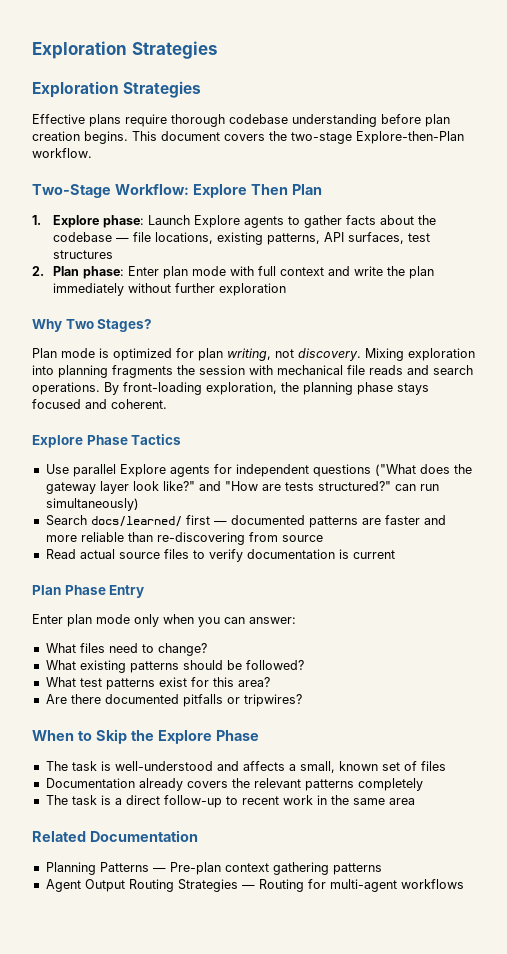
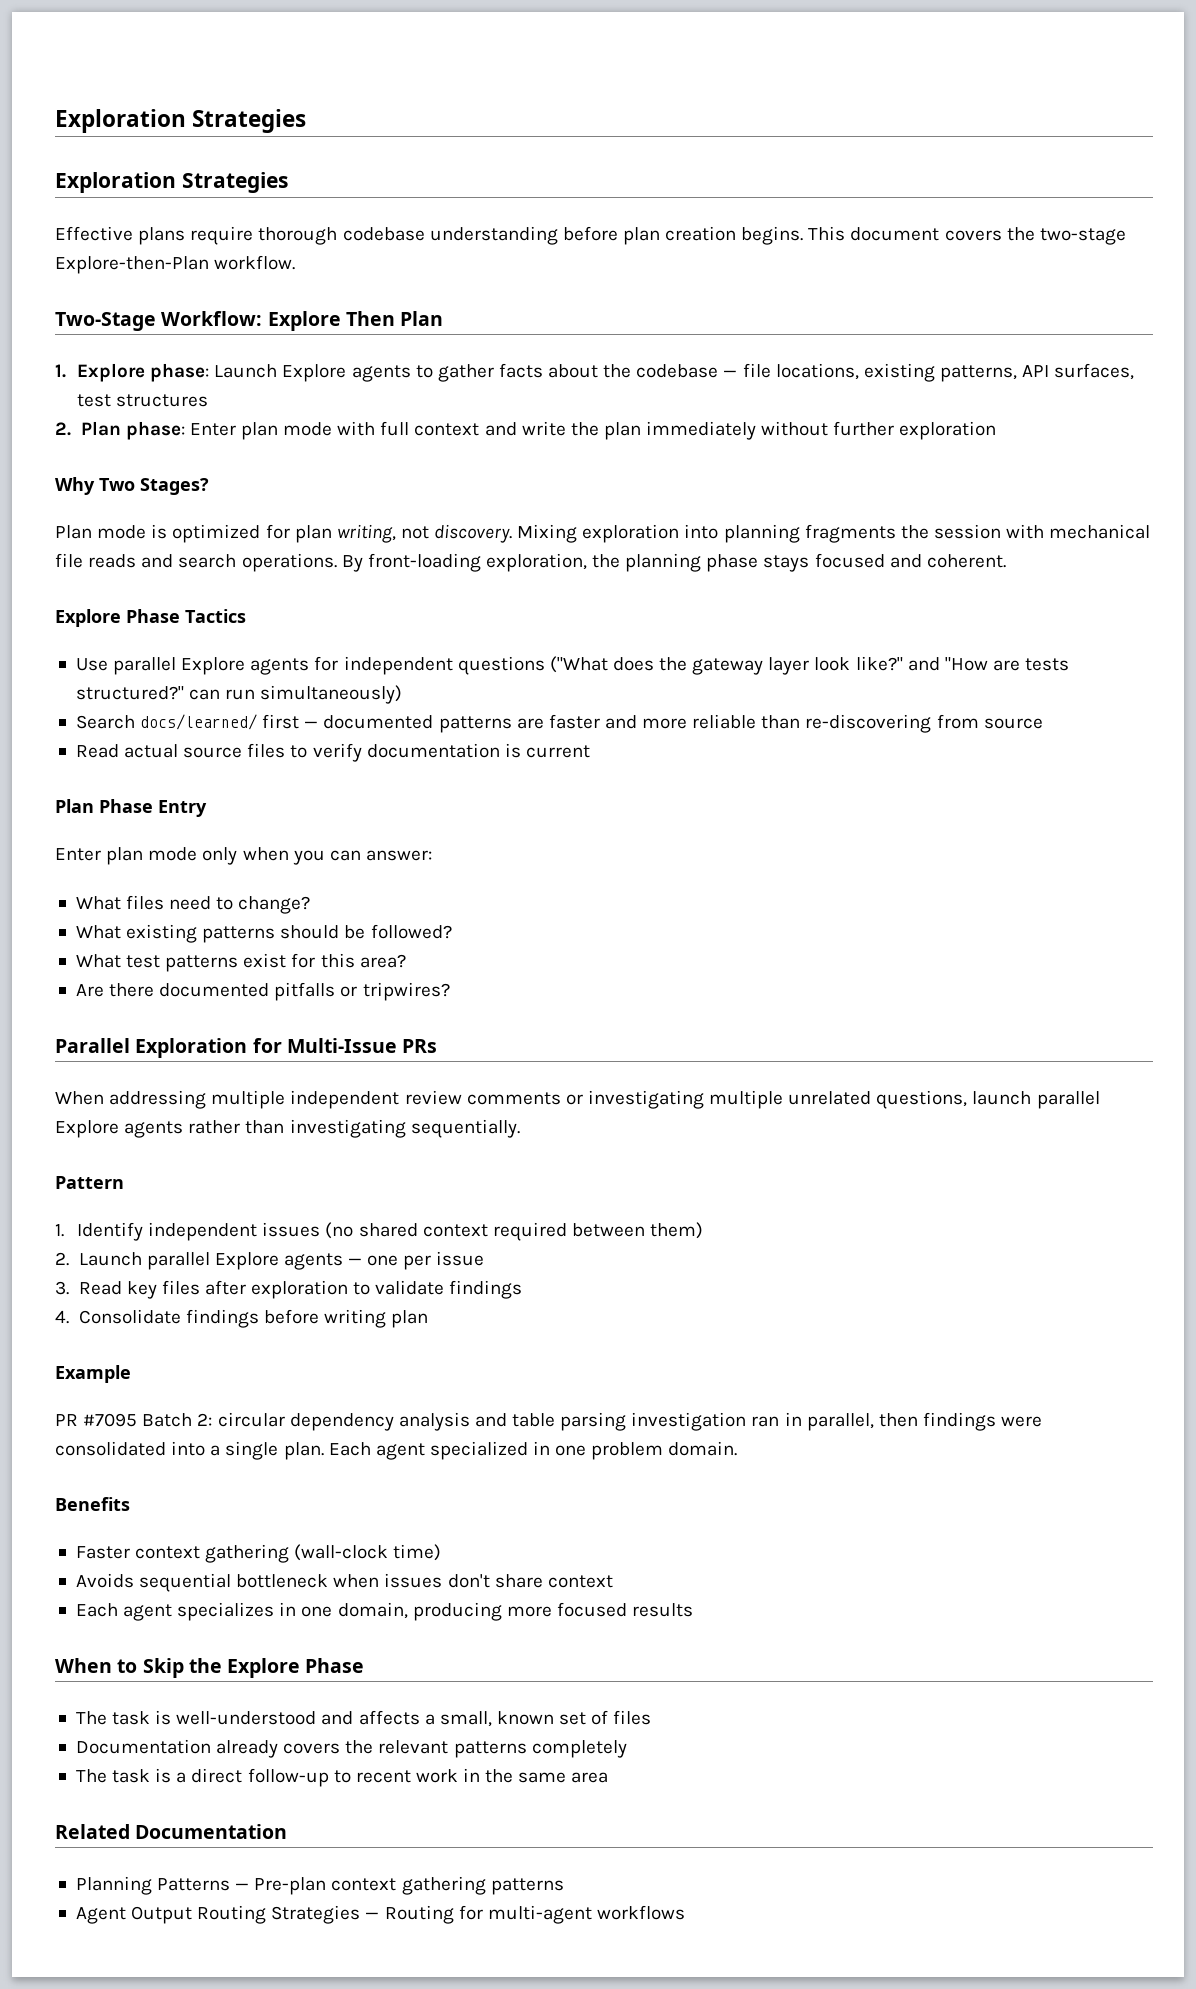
+ Parallel Exploration for Multi-Issue PRs
+ When addressing multiple independent review comments or investigating multiple unrelated questions, launch parallel Explore agents rather than investigating sequentially.
+ Pattern
+ 1. Identify independent issues (no shared context required between them)
+ 2. Launch parallel Explore agents — one per issue
+ 3. Read key files after exploration to validate findings
+ 4. Consolidate findings before writing plan
+ Example
+ PR #7095 Batch 2: circular dependency analysis and table parsing investigation ran in parallel, then findings were consolidated into a single plan. Each agent specialized in one problem domain.
+ Benefits
+ Faster context gathering (wall-clock time)
+ Avoids sequential bottleneck when issues don't share context
+ Each agent specializes in one domain, producing more focused results

